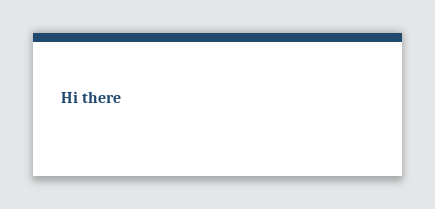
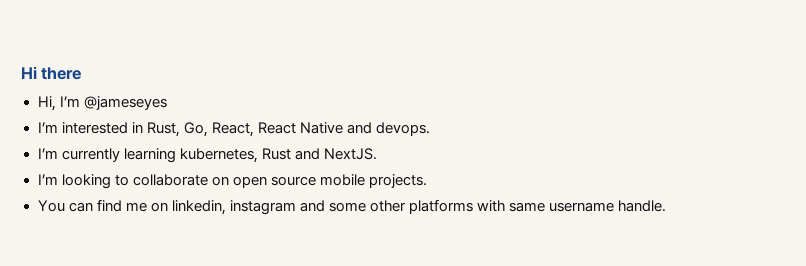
+ Hi, I’m @jameseyes
+ I’m interested in Rust, Go, React, React Native and devops.
+ I’m currently learning kubernetes, Rust and NextJS.
+ I’m looking to collaborate on open source mobile projects.
+ You can find me on linkedin, instagram and some other platforms with same username handle.

